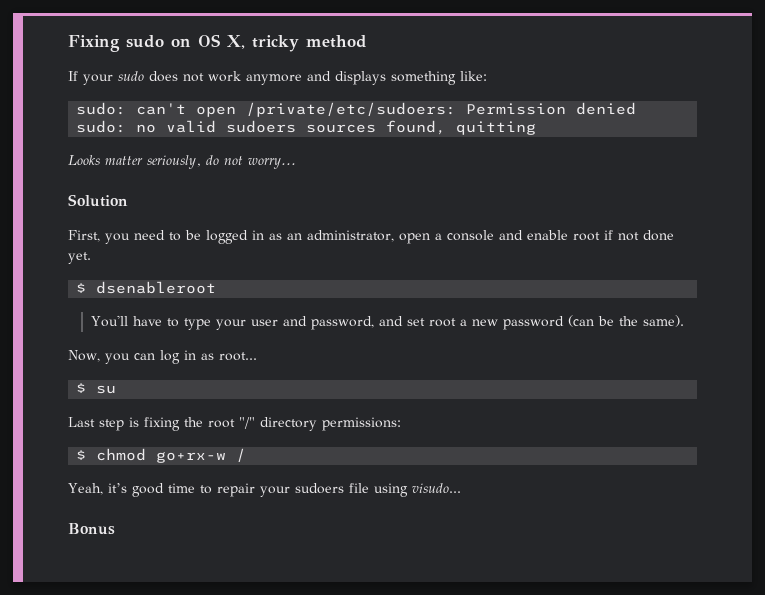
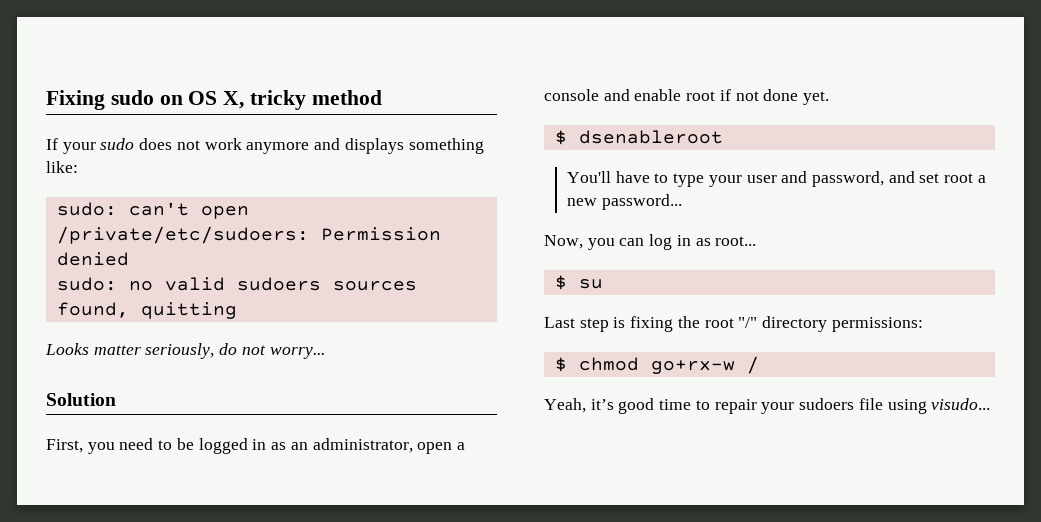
- You'll have to type your user and password, and set root a new password (can be the same).
+ You'll have to type your user and password, and set root a new password...
- Bonus

